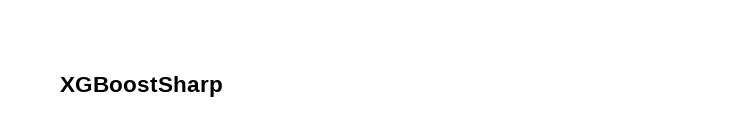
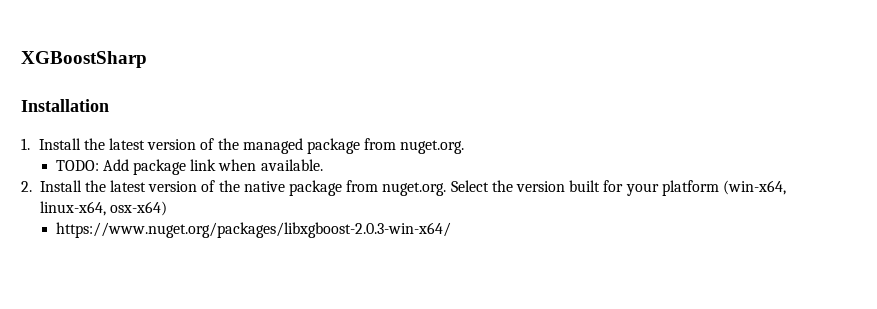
+ Installation
+ 1. Install the latest version of the managed package from nuget.org.
+ TODO: Add package link when available.
+ 2. Install the latest version of the native package from nuget.org. Select the version built for your platform (win-x64, linux-x64, osx-x64)
+ https://www.nuget.org/packages/libxgboost-2.0.3-win-x64/

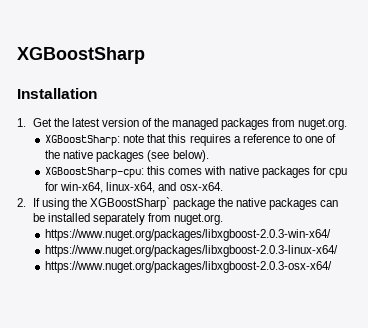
- 1. Install the latest version of the managed package from nuget.org.
- TODO: Add package link when available.
- 2. Install the latest version of the native package from nuget.org. Select the version built for your platform (win-x64, linux-x64, osx-x64)
+ 1. Get the latest version of the managed packages from nuget.org.
+ XGBoostSharp: note that this requires a reference to one of the native packages (see below).
+ XGBoostSharp-cpu: this comes with native packages for cpu for win-x64, linux-x64, and osx-x64.
+ 2. If using the XGBoostSharp` package the native packages can be installed separately from nuget.org.
+ https://www.nuget.org/packages/libxgboost-2.0.3-linux-x64/
+ https://www.nuget.org/packages/libxgboost-2.0.3-osx-x64/

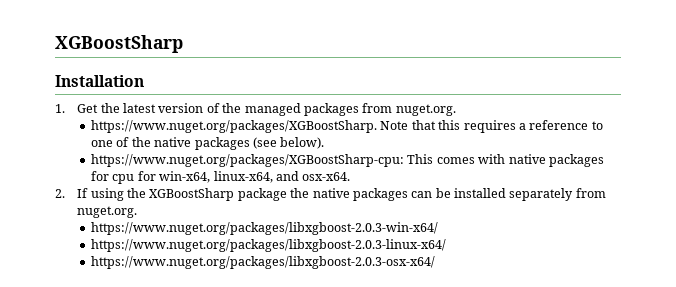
- XGBoostSharp: note that this requires a reference to one of the native packages (see below).
+ https://www.nuget.org/packages/XGBoostSharp. Note that this requires a reference to one of the native packages (see below).
- XGBoostSharp-cpu: this comes with native packages for cpu for win-x64, linux-x64, and osx-x64.
+ https://www.nuget.org/packages/XGBoostSharp-cpu: This comes with native packages for cpu for win-x64, linux-x64, and osx-x64.
- 2. If using the XGBoostSharp` package the native packages can be installed separately from nuget.org.
+ 2. If using the XGBoostSharp package the native packages can be installed separately from nuget.org.

